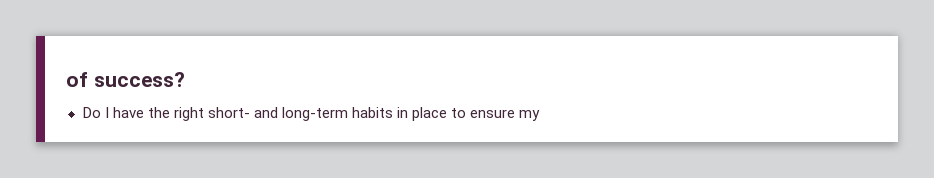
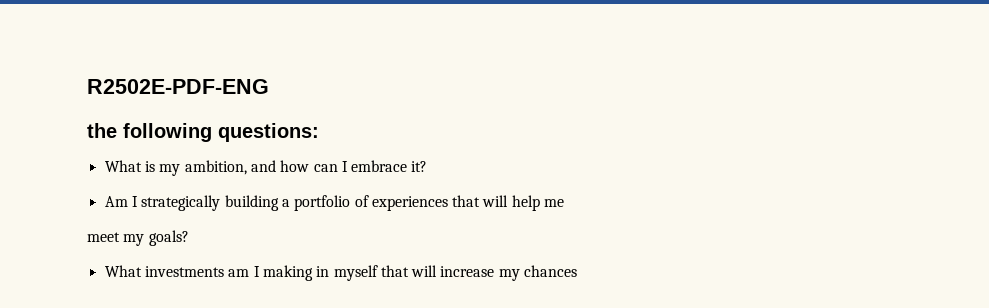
- of success?
- Do I have the right short- and long-term habits in place to ensure my
+ R2502E-PDF-ENG
+ the following questions:
+ What is my ambition, and how can I embrace it?
+ Am I strategically building a portfolio of experiences that will help me
+ meet my goals?
+ What investments am I making in myself that will increase my chances

